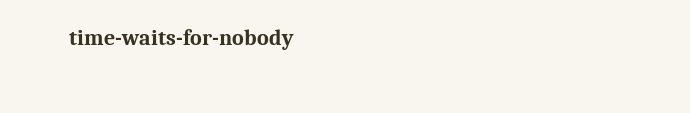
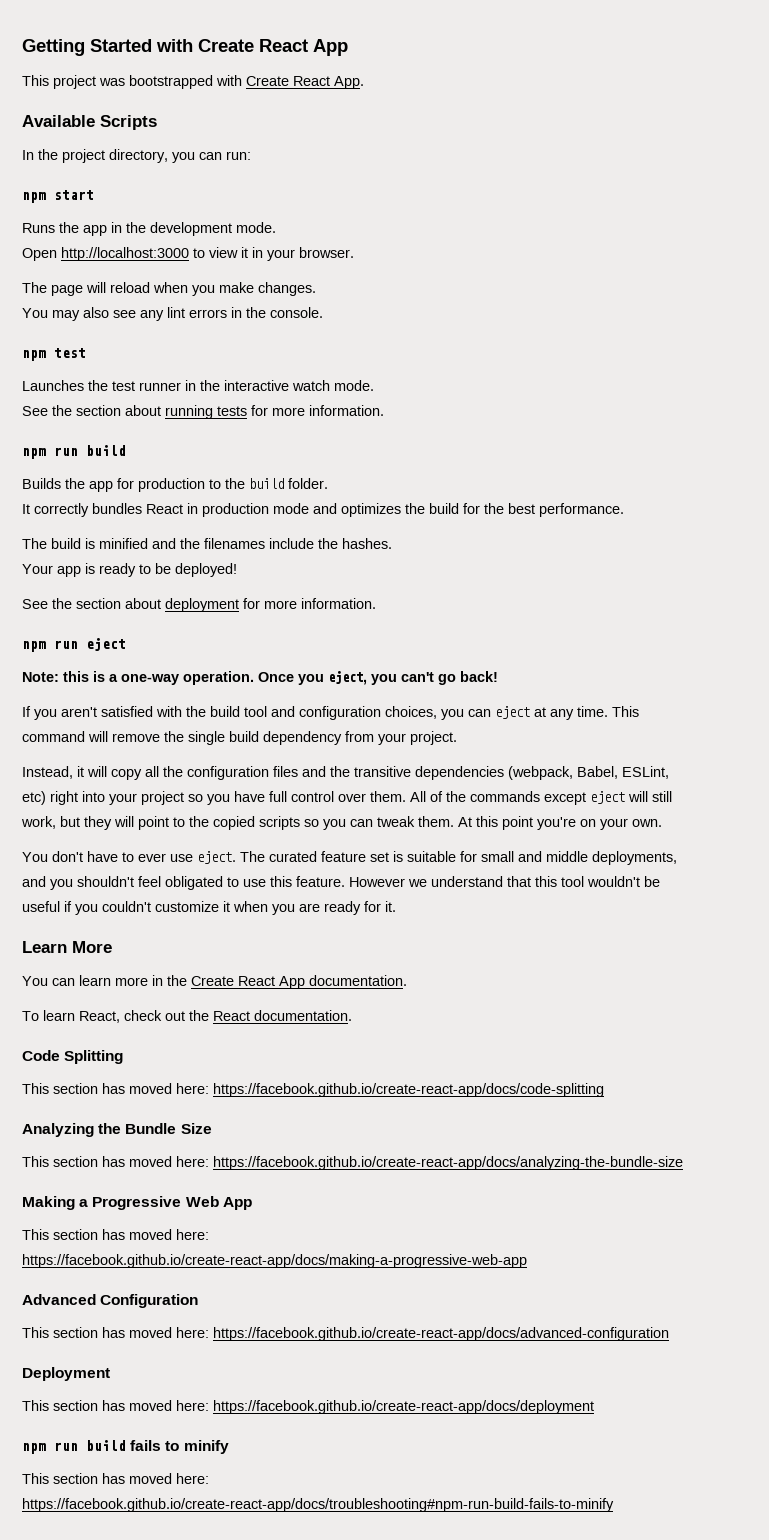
- time-waits-for-nobody
+ Getting Started with Create React App
+ This project was bootstrapped with Create React App.
+ Available Scripts
+ In the project directory, you can run:
+ npm start
+ Runs the app in the development mode.
+ Open http://localhost:3000 to view it in your browser.
+ The page will reload when you make changes.
+ You may also see any lint errors in the console.
+ npm test
+ Launches the test runner in the interactive watch mode.
+ See the section about running tests for more information.
+ npm run build
+ Builds the app for production to the build folder.
+ It correctly bundles React in production mode and optimizes the build for the best performance.
+ The build is minified and the filenames include the hashes.
+ Your app is ready to be deployed!
+ See the section about deployment for more information.
+ npm run eject
+ Note: this is a one-way operation. Once you eject, you can't go back!
+ If you aren't satisfied with the build tool and configuration choices, you can eject at any time. This command will remove the single build dependency from your project.
+ Instead, it will copy all the configuration files and the transitive dependencies (webpack, Babel, ESLint, etc) right into your project so you have full control over them. All of the commands except eject will still work, but they will point to the copied scripts so you can tweak them. At this point you're on your own.
+ You don't have to ever use eject. The curated feature set is suitable for small and middle deployments, and you shouldn't feel obligated to use this feature. However we understand that this tool wouldn't be useful if you couldn't customize it when you are ready for it.
+ Learn More
+ You can learn more in the Create React App documentation.
+ To learn React, check out the React documentation.
+ Code Splitting
+ This section has moved here: https://facebook.github.io/create-react-app/docs/code-splitting
+ Analyzing the Bundle Size
+ This section has moved here: https://facebook.github.io/create-react-app/docs/analyzing-the-bundle-size
+ Making a Progressive Web App
+ This section has moved here: https://facebook.github.io/create-react-app/docs/making-a-progressive-web-app
+ Advanced Configuration
+ This section has moved here: https://facebook.github.io/create-react-app/docs/advanced-configuration
+ Deployment
+ This section has moved here: https://facebook.github.io/create-react-app/docs/deployment
+ npm run build fails to minify
+ This section has moved here: https://facebook.github.io/create-react-app/docs/troubleshooting#npm-run-build-fails-to-minify

